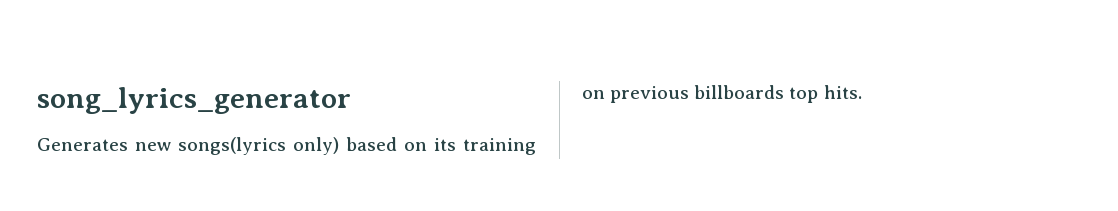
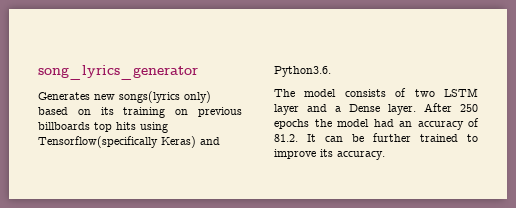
- Generates new songs(lyrics only) based on its training on previous billboards top hits.
+ Generates new songs(lyrics only) based on its training on previous billboards top hits using Tensorflow(specifically Keras) and Python3.6.
+ The model consists of two LSTM layer and a Dense layer. After 250 epochs the model had an accuracy of 81.2. It can be further trained to improve its accuracy.

